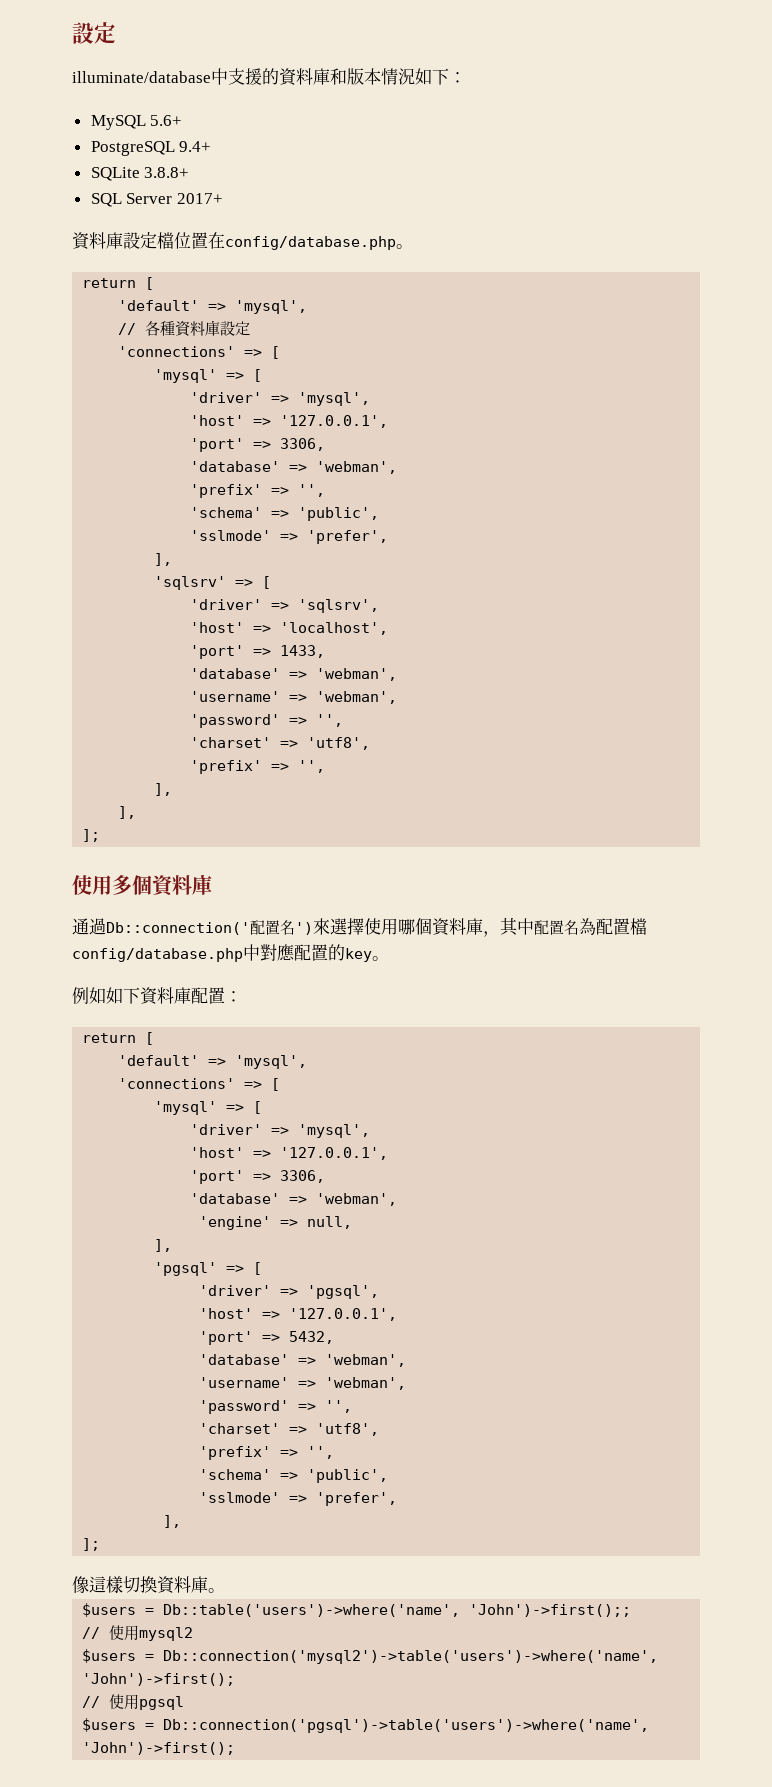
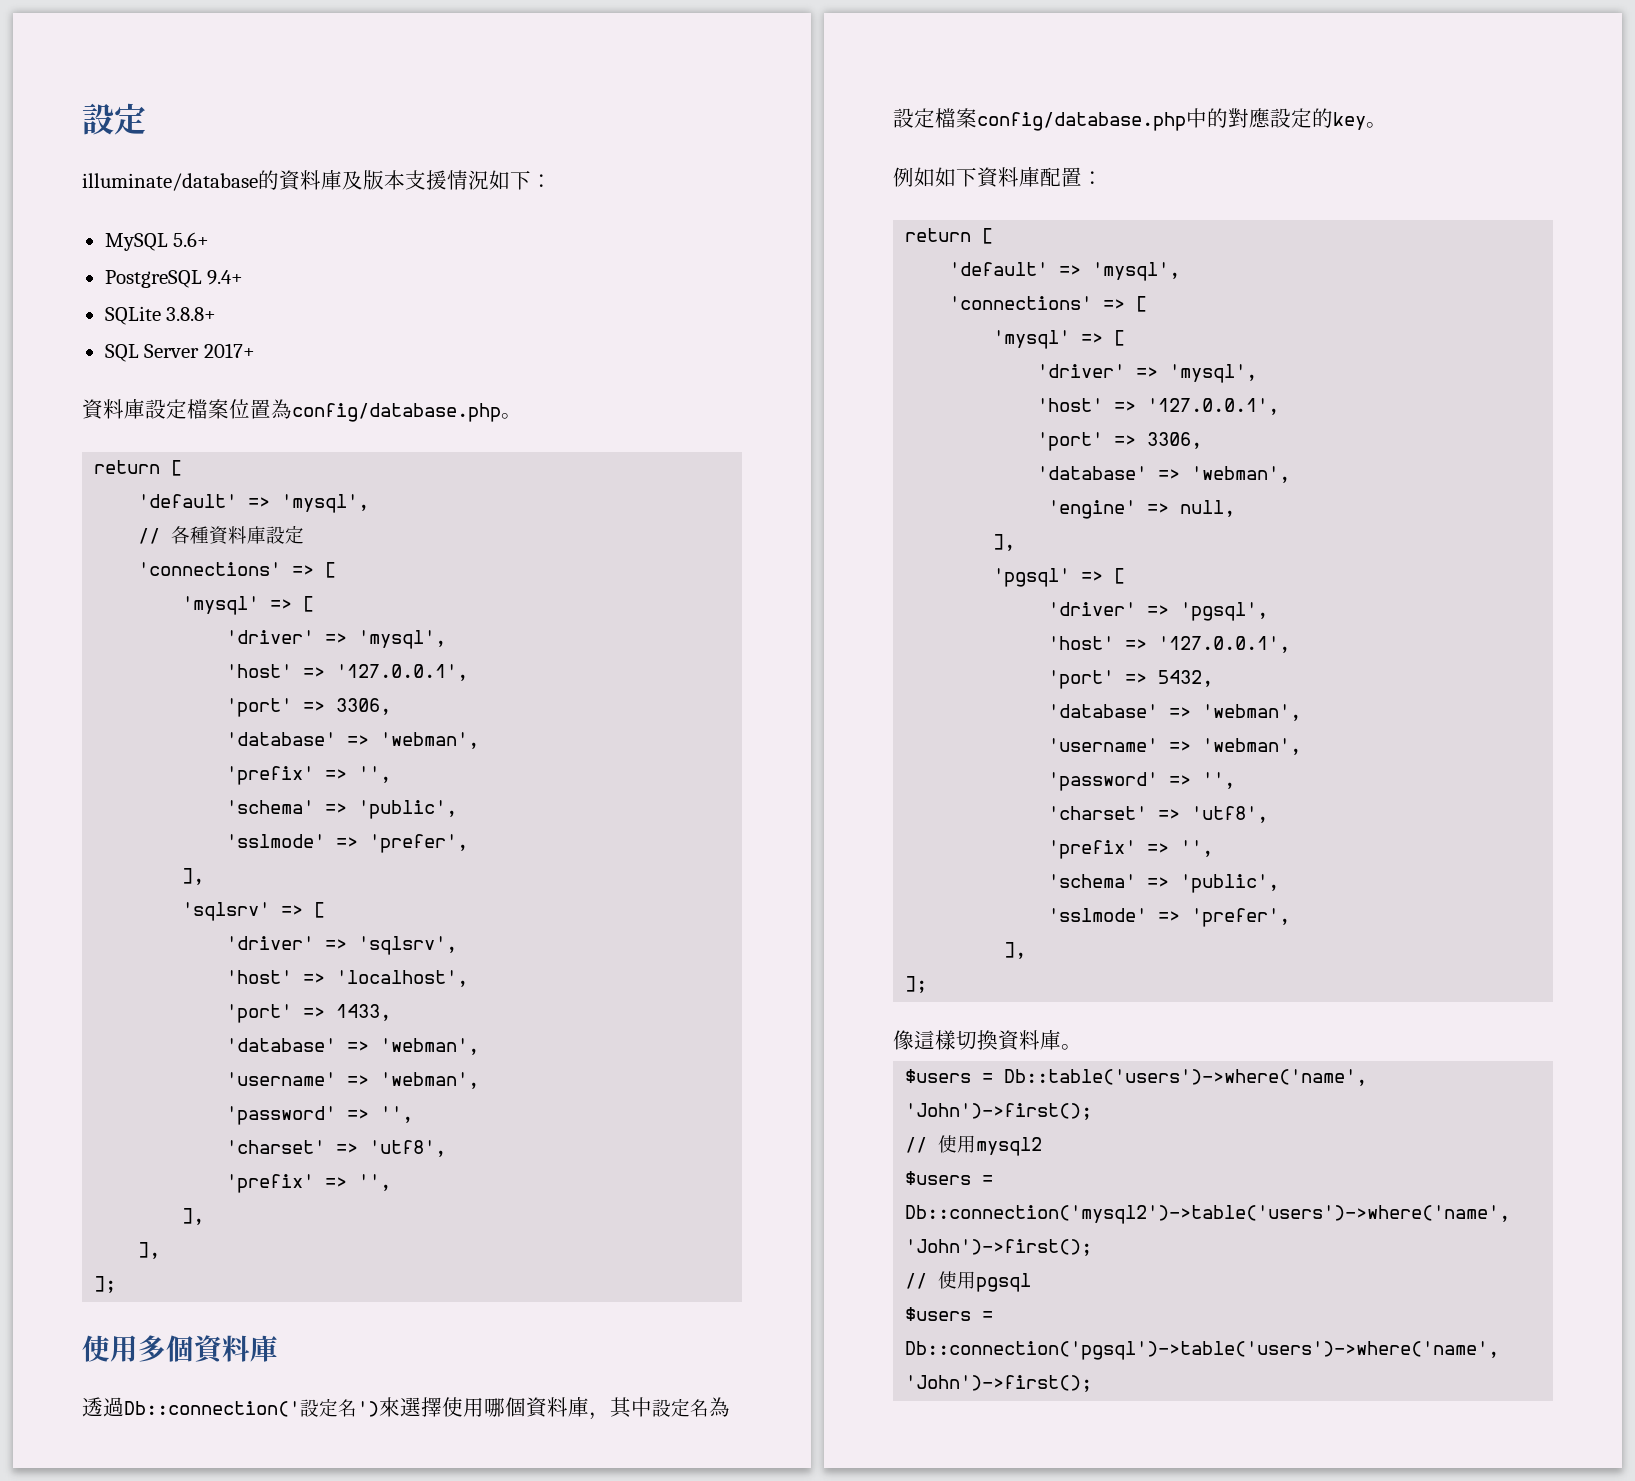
- illuminate/database中支援的資料庫和版本情況如下：
+ illuminate/database的資料庫及版本支援情況如下：
- 資料庫設定檔位置在config/database.php。
+ 資料庫設定檔案位置為config/database.php。
- 通過Db::connection('配置名')來選擇使用哪個資料庫，其中配置名為配置檔config/database.php中對應配置的key。
+ 透過Db::connection('設定名')來選擇使用哪個資料庫，其中設定名為設定檔案config/database.php中的對應設定的key。
- $users = Db::table('users')->where('name', 'John')->first();;
+ $users = Db::table('users')->where('name', 'John')->first();

